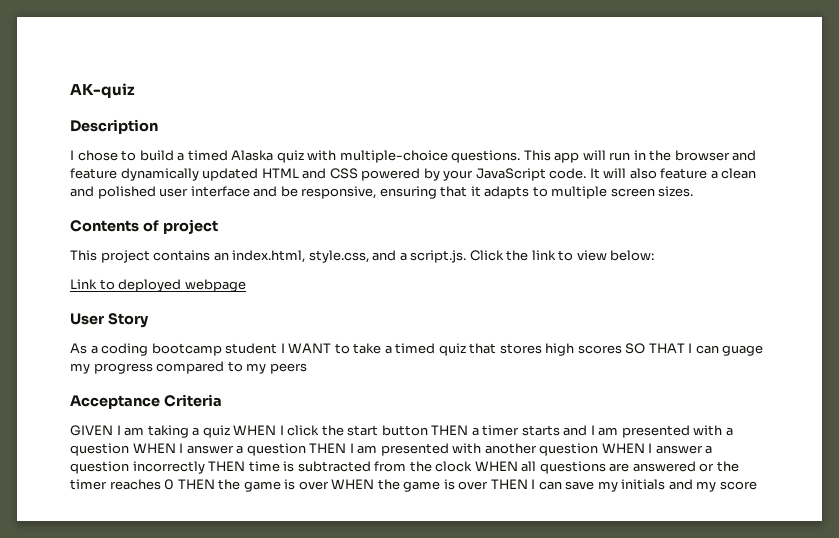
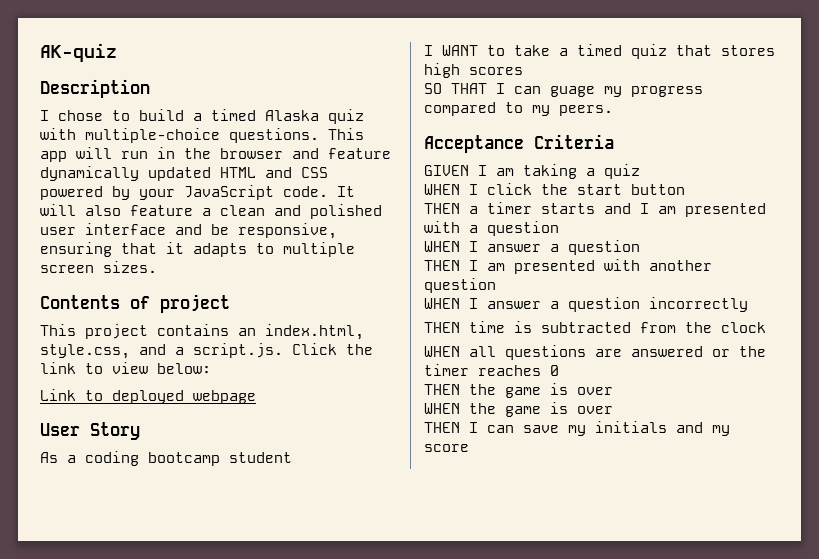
- As a coding bootcamp student I WANT to take a timed quiz that stores high scores SO THAT I can guage my progress compared to my peers
+ As a coding bootcamp student
+ I WANT to take a timed quiz that stores high scores
+ SO THAT I can guage my progress compared to my peers.
- GIVEN I am taking a quiz WHEN I click the start button THEN a timer starts and I am presented with a question WHEN I answer a question THEN I am presented with another question WHEN I answer a question incorrectly THEN time is subtracted from the clock WHEN all questions are answered or the timer reaches 0 THEN the game is over WHEN the game is over THEN I can save my initials and my score
+ GIVEN I am taking a quiz
+ WHEN I click the start button
+ THEN a timer starts and I am presented with a question
+ WHEN I answer a question
+ THEN I am presented with another question
+ WHEN I answer a question incorrectly
+ THEN time is subtracted from the clock
+ WHEN all questions are answered or the timer reaches 0
+ THEN the game is over
+ WHEN the game is over
+ THEN I can save my initials and my score

